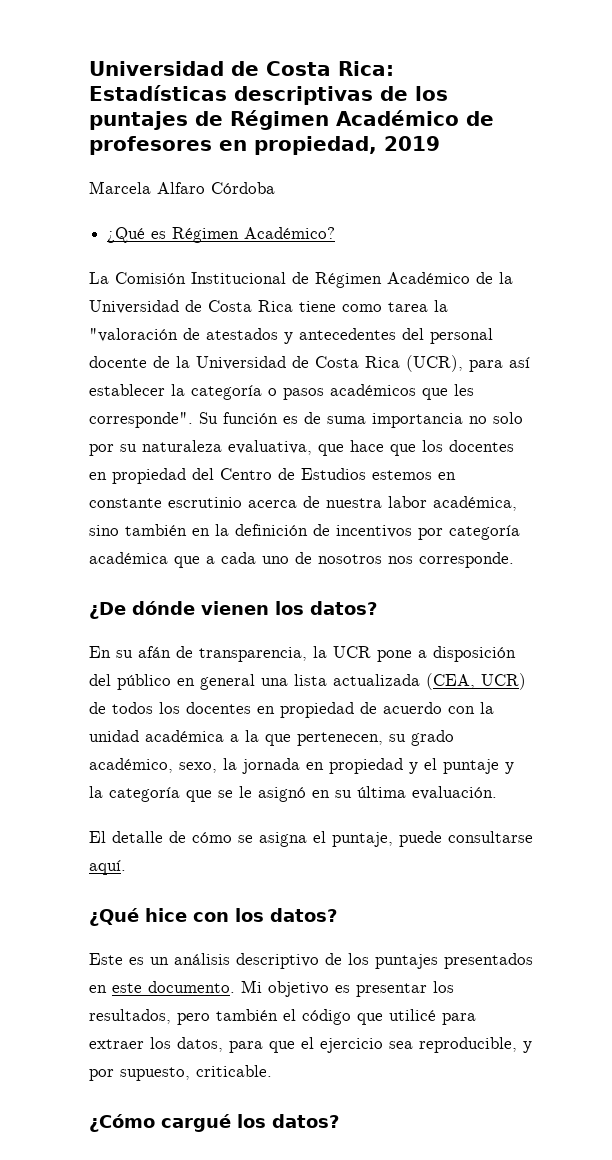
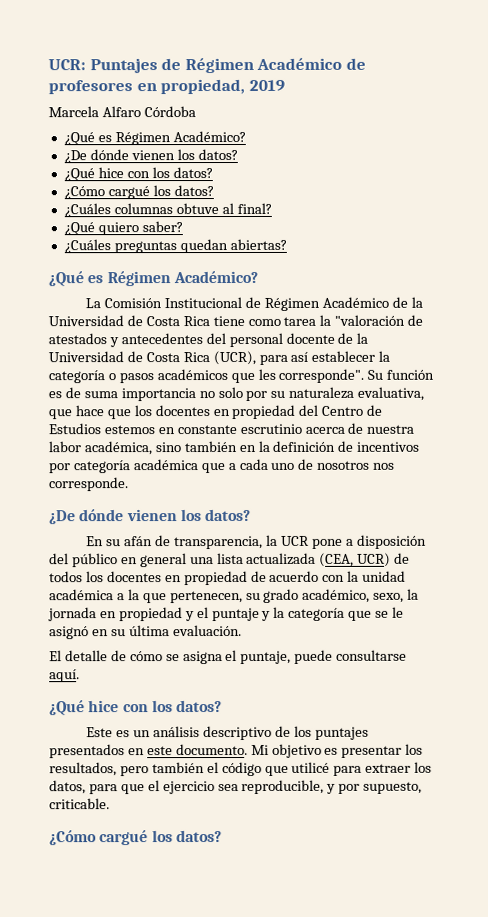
- Universidad de Costa Rica: Estadísticas descriptivas de los puntajes de Régimen Académico de profesores en propiedad, 2019
+ UCR: Puntajes de Régimen Académico de profesores en propiedad, 2019
  Marcela Alfaro Córdoba
+ ¿Qué es Régimen Académico?
+ ¿De dónde vienen los datos?
+ ¿Qué hice con los datos?
+ ¿Cómo cargué los datos?
+ ¿Cuáles columnas obtuve al final?
+ ¿Qué quiero saber?
+ ¿Cuáles preguntas quedan abiertas?

